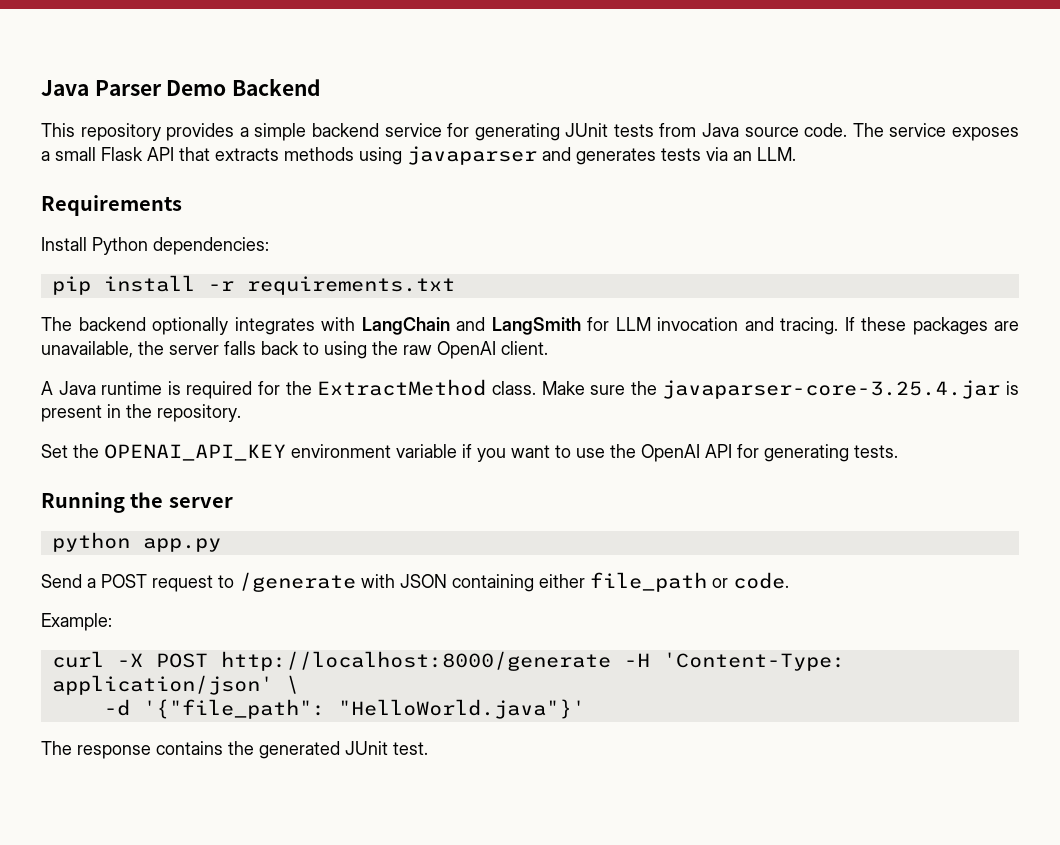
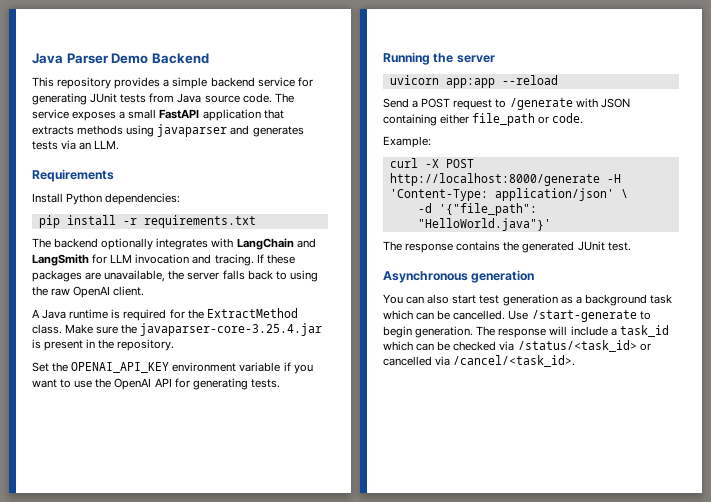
- The service exposes a small Flask API that extracts methods using javaparser and generates tests via an LLM.
+ The service exposes a small FastAPI application that extracts methods using javaparser and generates tests via an LLM.
- python app.py
+ uvicorn app:app --reload
+ Asynchronous generation
+ You can also start test generation as a background task which can be cancelled. Use /start-generate to begin generation. The response will include a task_id which can be checked via /status/<task_id> or cancelled via /cancel/<task_id>.

